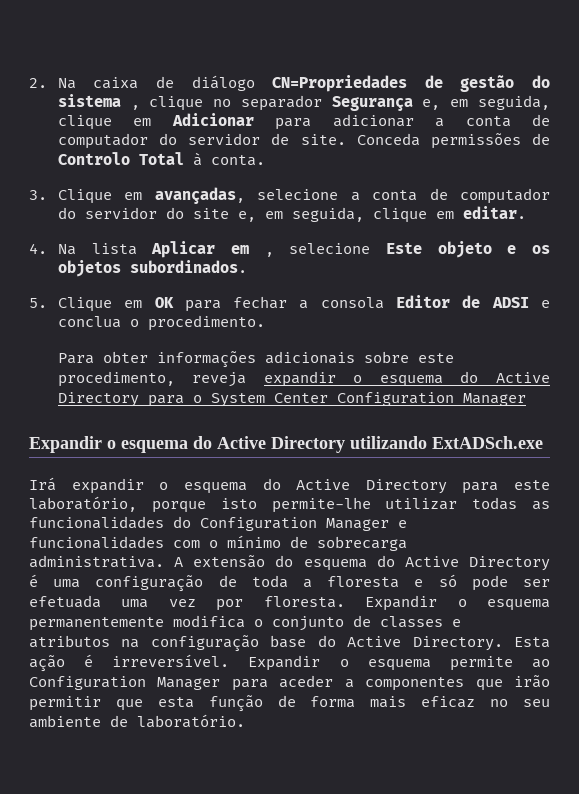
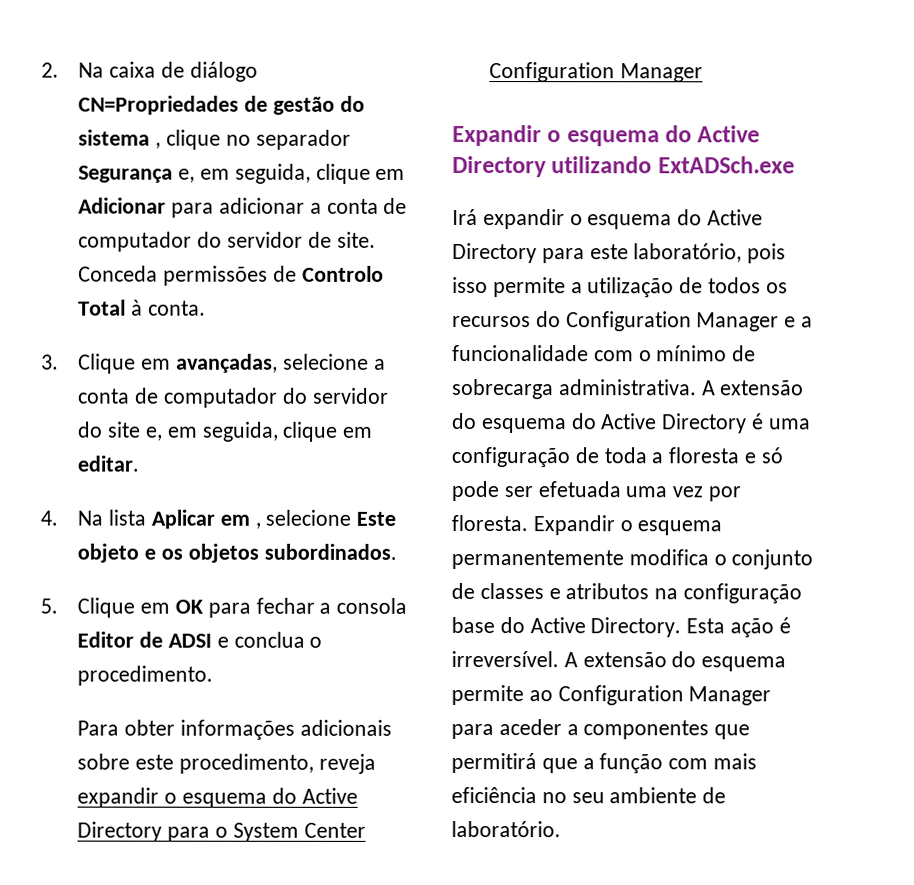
- Irá expandir o esquema do Active Directory para este laboratório, porque isto permite-lhe utilizar todas as funcionalidades do Configuration Manager e funcionalidades com o mínimo de sobrecarga administrativa.
+ Irá expandir o esquema do Active Directory para este laboratório, pois isso permite a utilização de todos os recursos do Configuration Manager e a funcionalidade com o mínimo de sobrecarga administrativa.
- Expandir o esquema permite ao Configuration Manager para aceder a componentes que irão permitir que esta função de forma mais eficaz no seu ambiente de laboratório.
+ A extensão do esquema permite ao Configuration Manager para aceder a componentes que permitirá que a função com mais eficiência no seu ambiente de laboratório.

